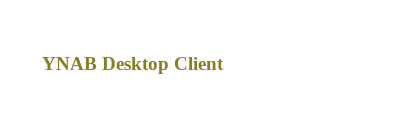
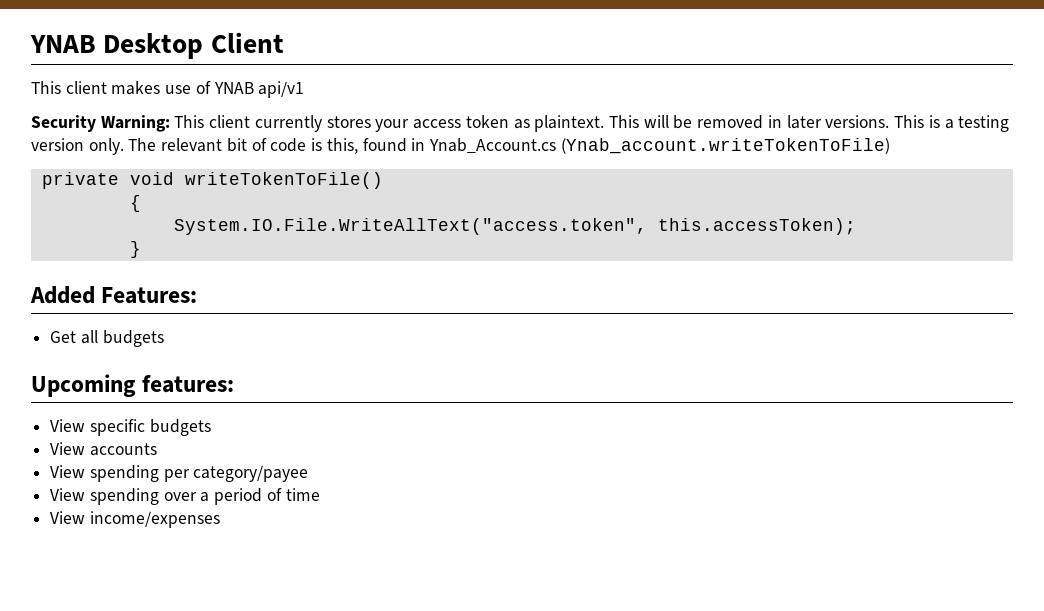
+ This client makes use of YNAB api/v1
+ Security Warning: This client currently stores your access token as plaintext. This will be removed in later versions. This is a testing version only. The relevant bit of code is this, found in Ynab_Account.cs (Ynab_account.writeTokenToFile)
+ private void writeTokenToFile()
+ {
+ System.IO.File.WriteAllText("access.token", this.accessToken);
+ }
+ Added Features:
+ Get all budgets
+ Upcoming features:
+ View specific budgets
+ View accounts
+ View spending per category/payee
+ View spending over a period of time
+ View income/expenses

